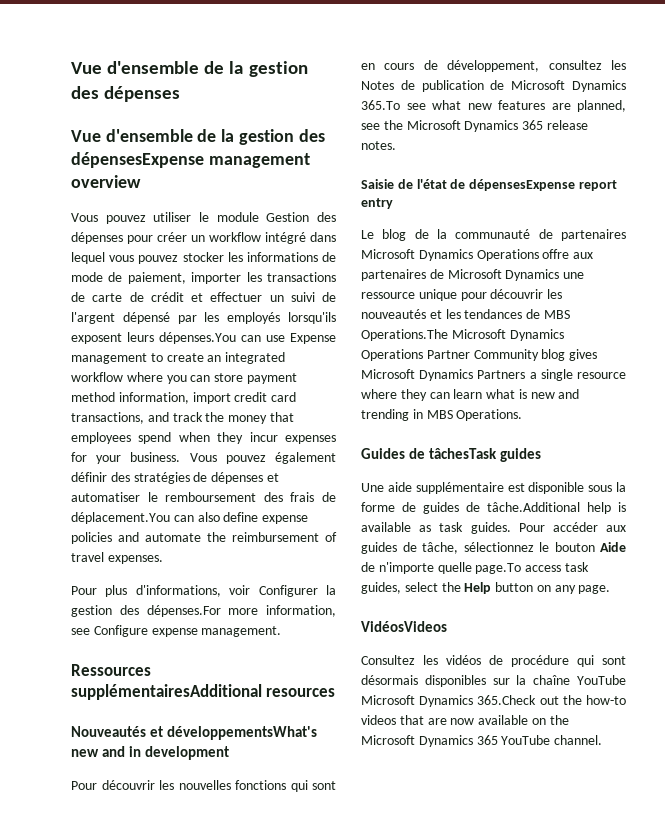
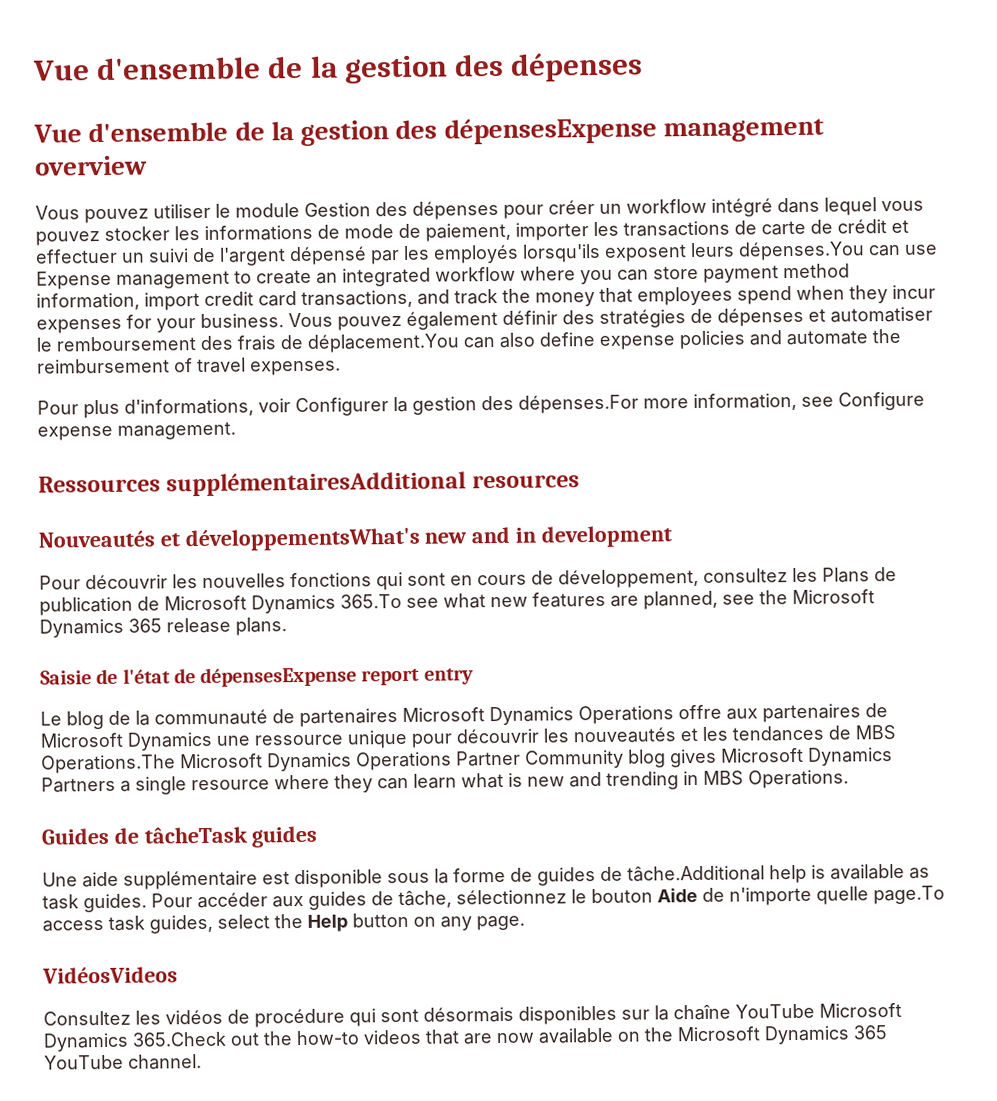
- Pour découvrir les nouvelles fonctions qui sont en cours de développement, consultez les Notes de publication de Microsoft Dynamics 365.To see what new features are planned, see the Microsoft Dynamics 365 release notes.
+ Pour découvrir les nouvelles fonctions qui sont en cours de développement, consultez les Plans de publication de Microsoft Dynamics 365.To see what new features are planned, see the Microsoft Dynamics 365 release plans.
- Guides de tâchesTask guides
+ Guides de tâcheTask guides

